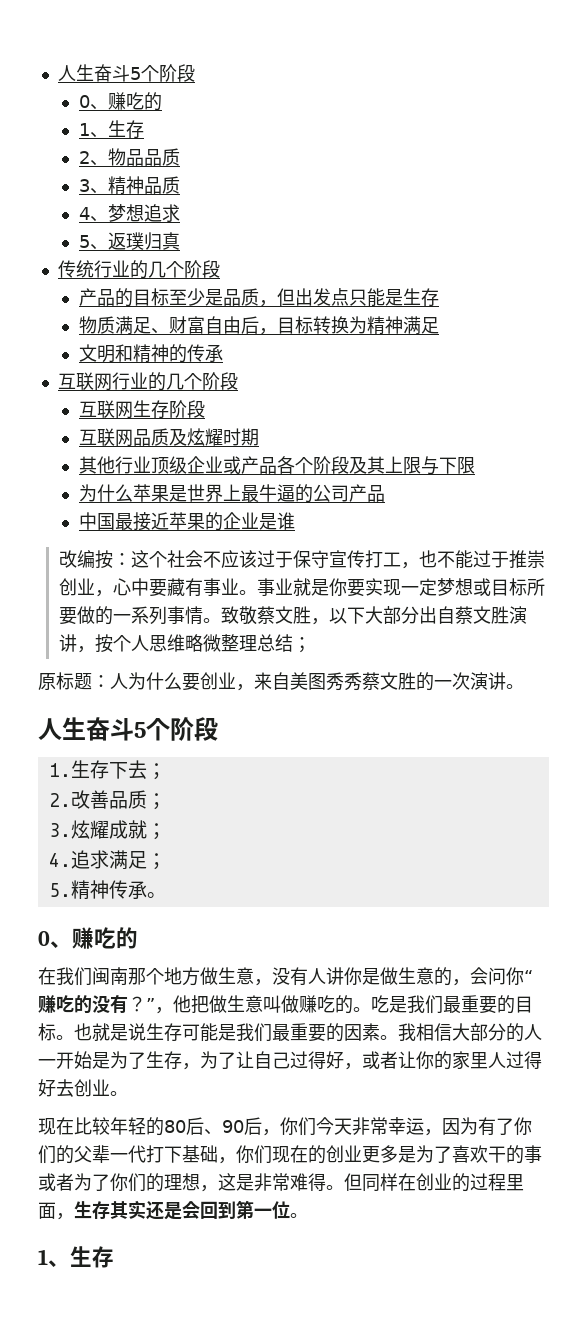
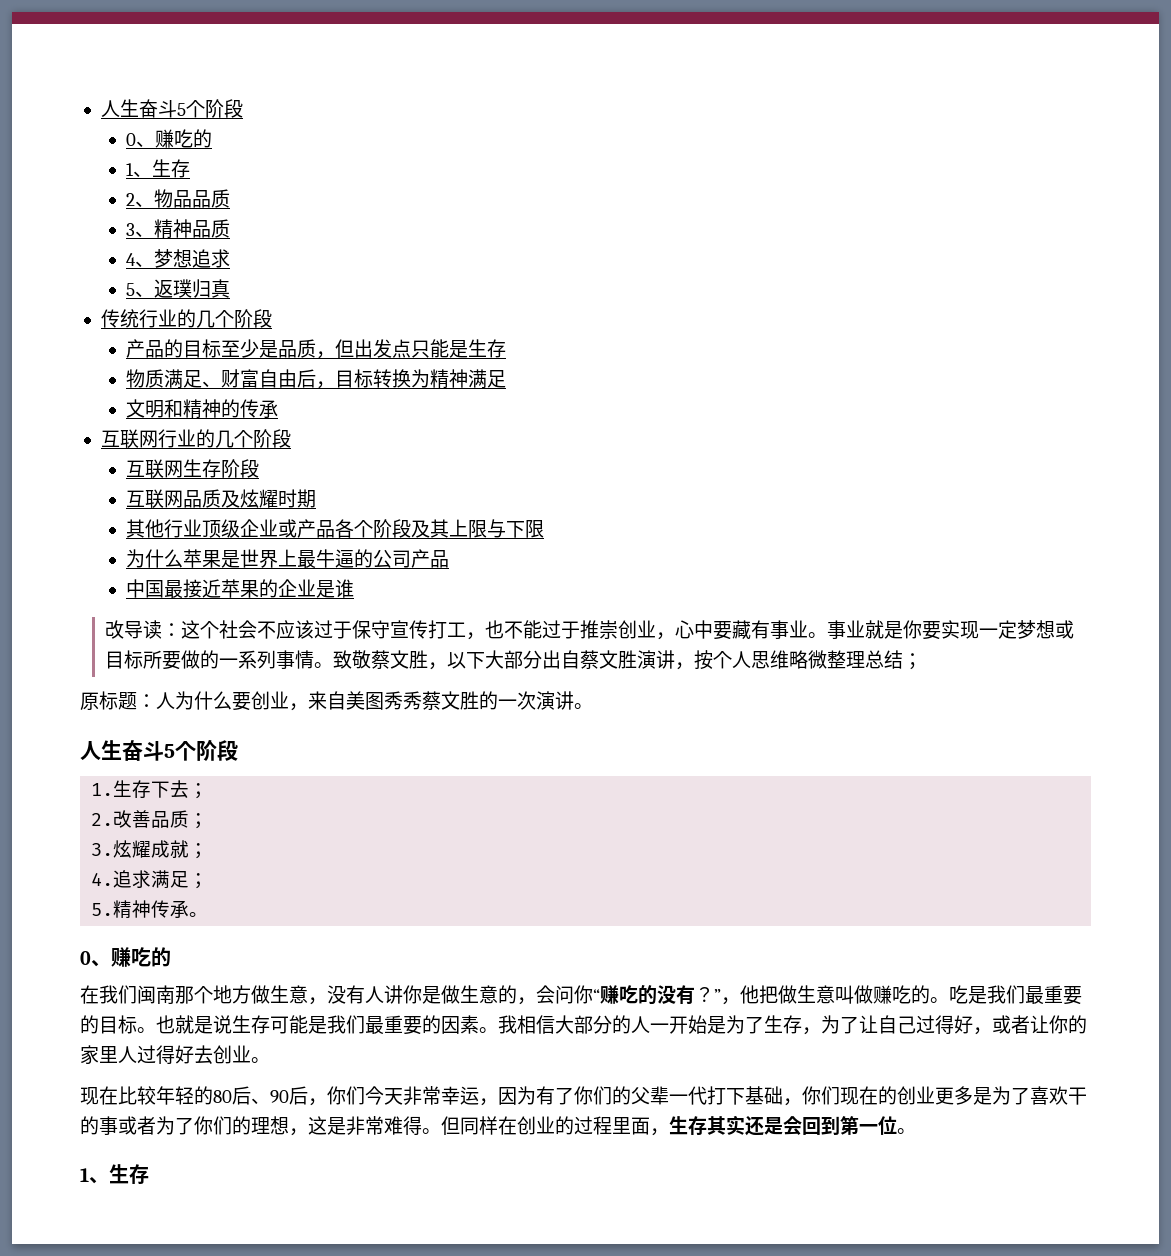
- 改编按：这个社会不应该过于保守宣传打工，也不能过于推崇创业，心中要藏有事业。
+ 改导读：这个社会不应该过于保守宣传打工，也不能过于推崇创业，心中要藏有事业。

